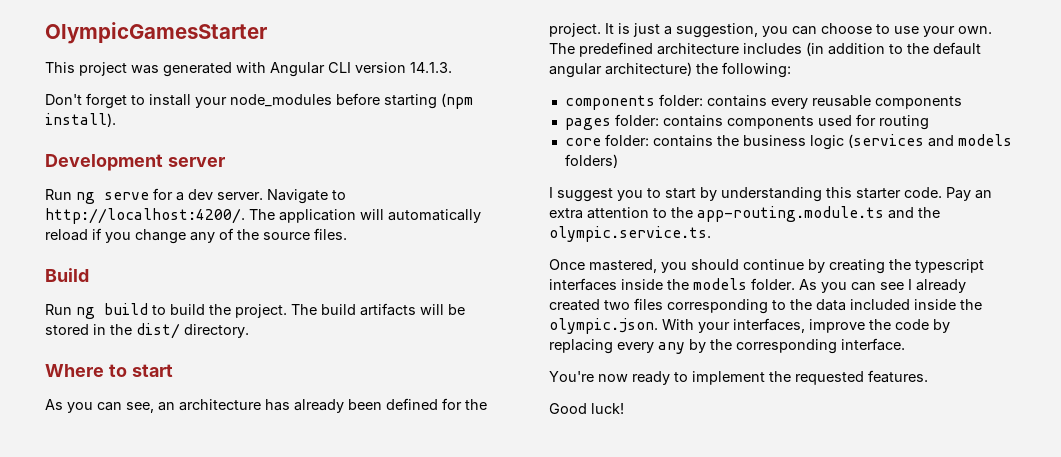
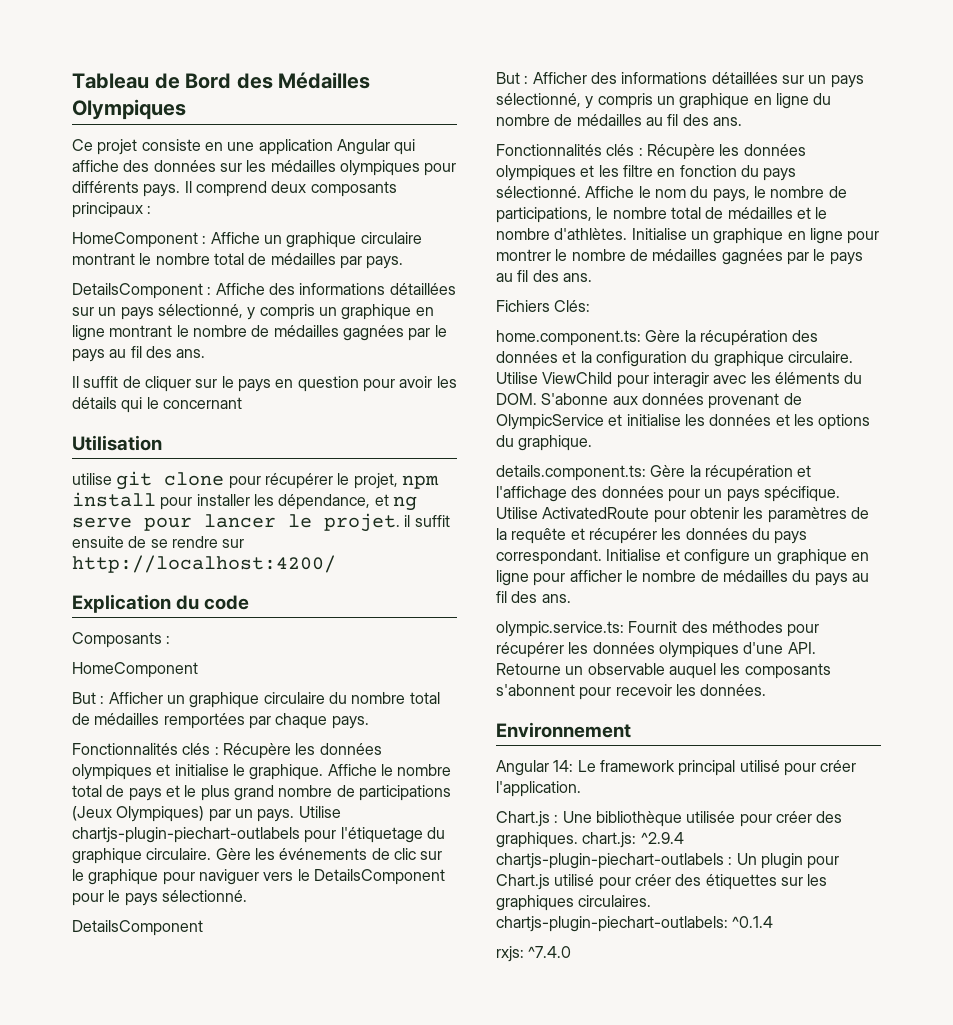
- OlympicGamesStarter
- This project was generated with Angular CLI version 14.1.3.
- Don't forget to install your node_modules before starting (npm install).
- Development server
- Run ng serve for a dev server. Navigate to http://localhost:4200/. The application will automatically reload if you change any of the source files.
- Build
- Run ng build to build the project. The build artifacts will be stored in the dist/ directory.
- Where to start
- As you can see, an architecture has already been defined for the project. It is just a suggestion, you can choose to use your own. The predefined architecture includes (in addition to the default angular architecture) the following:
- components folder: contains every reusable components
- pages folder: contains components used for routing
- core folder: contains the business logic (services and models folders)
- I suggest you to start by understanding this starter code. Pay an extra attention to the app-routing.module.ts and the olympic.service.ts.
- Once mastered, you should continue by creating the typescript interfaces inside the models folder. As you can see I already created two files corresponding to the data included inside the olympic.json. With your interfaces, improve the code by replacing every any by the corresponding interface.
- You're now ready to implement the requested features.
- Good luck!
+ Tableau de Bord des Médailles Olympiques
+ Ce projet consiste en une application Angular qui affiche des données sur les médailles olympiques pour différents pays. Il comprend deux composants principaux :
+ HomeComponent : Affiche un graphique circulaire montrant le nombre total de médailles par pays.
+ DetailsComponent : Affiche des informations détaillées sur un pays sélectionné, y compris un graphique en ligne montrant le nombre de médailles gagnées par le pays au fil des ans.
+ Il suffit de cliquer sur le pays en question pour avoir les détails qui le concernant
+ Utilisation
+ utilise git clone pour récupérer le projet, npm install pour installer les dépendance, et ng serve pour lancer le projet. il suffit ensuite de se rendre sur http://localhost:4200/
+ Explication du code
+ Composants :
+ HomeComponent
+ But : Afficher un graphique circulaire du nombre total de médailles remportées par chaque pays.
+ Fonctionnalités clés : Récupère les données olympiques et initialise le graphique. Affiche le nombre total de pays et le plus grand nombre de participations (Jeux Olympiques) par un pays. Utilise chartjs-plugin-piechart-outlabels pour l'étiquetage du graphique circulaire. Gère les événements de clic sur le graphique pour naviguer vers le DetailsComponent pour le pays sélectionné.
+ DetailsComponent
+ But : Afficher des informations détaillées sur un pays sélectionné, y compris un graphique en ligne du nombre de médailles au fil des ans.
+ Fonctionnalités clés : Récupère les données olympiques et les filtre en fonction du pays sélectionné. Affiche le nom du pays, le nombre de participations, le nombre total de médailles et le nombre d'athlètes. Initialise un graphique en ligne pour montrer le nombre de médailles gagnées par le pays au fil des ans.
+ Fichiers Clés:
+ home.component.ts: Gère la récupération des données et la configuration du graphique circulaire. Utilise ViewChild pour interagir avec les éléments du DOM. S'abonne aux données provenant de OlympicService et initialise les données et les options du graphique.
+ details.component.ts: Gère la récupération et l'affichage des données pour un pays spécifique. Utilise ActivatedRoute pour obtenir les paramètres de la requête et récupérer les données du pays correspondant. Initialise et configure un graphique en ligne pour afficher le nombre de médailles du pays au fil des ans.
+ olympic.service.ts: Fournit des méthodes pour récupérer les données olympiques d'une API. Retourne un observable auquel les composants s'abonnent pour recevoir les données.
+ Environnement
+ Angular 14: Le framework principal utilisé pour créer l'application.
+ Chart.js : Une bibliothèque utilisée pour créer des graphiques. chart.js: ^2.9.4 chartjs-plugin-piechart-outlabels : Un plugin pour Chart.js utilisé pour créer des étiquettes sur les graphiques circulaires. chartjs-plugin-piechart-outlabels: ^0.1.4
+ rxjs: ^7.4.0

